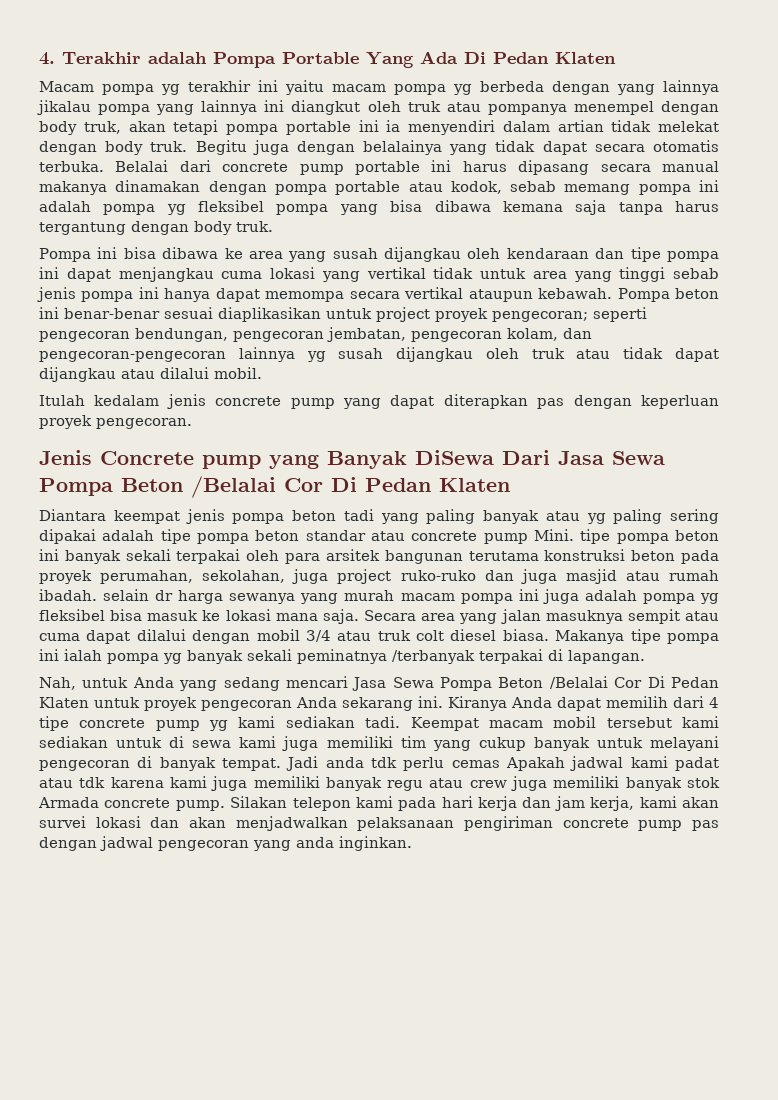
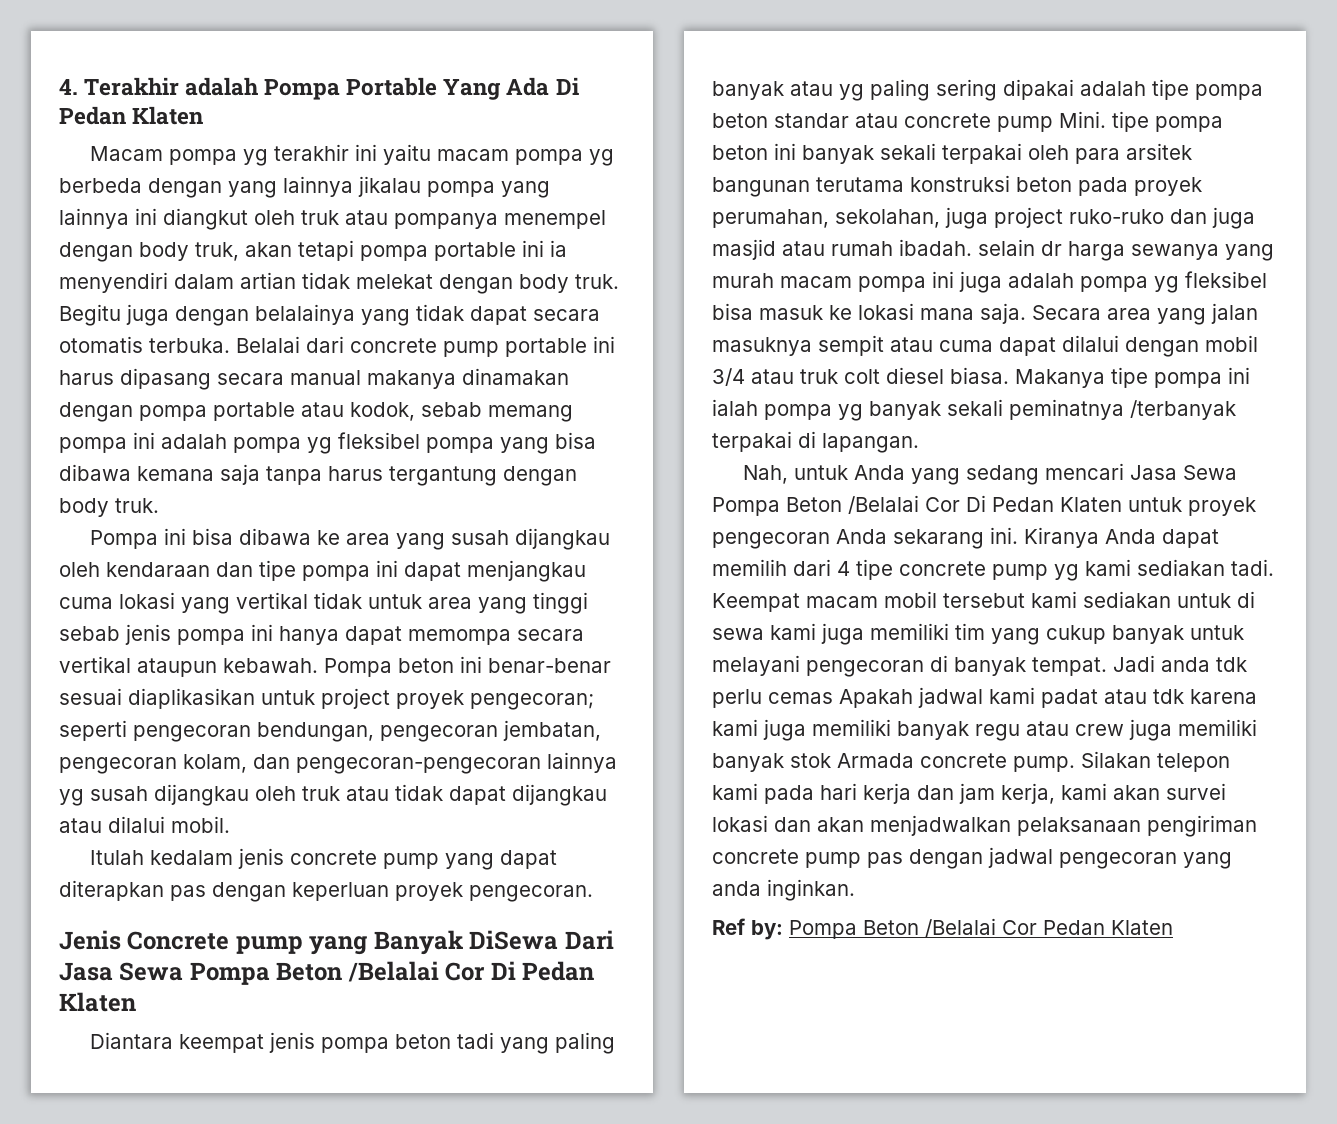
+ Ref by: Pompa Beton /Belalai Cor Pedan Klaten

